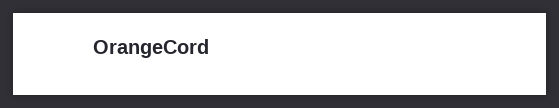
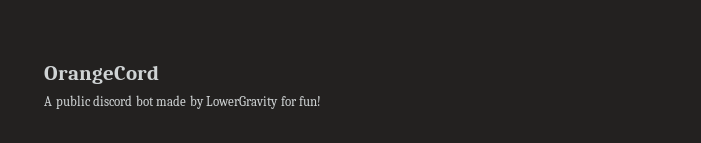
+ A public discord bot made by LowerGravity for fun!

